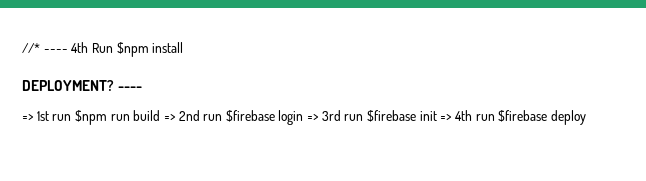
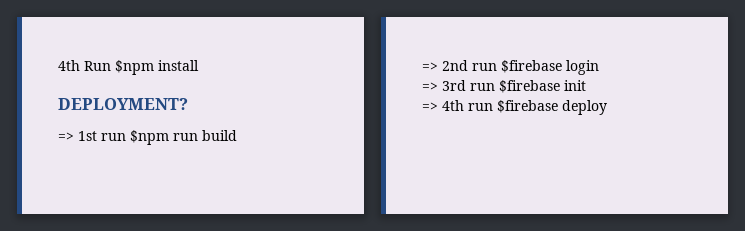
- //* ---- 4th Run $npm install
+ 4th Run $npm install
- DEPLOYMENT? ----
+ DEPLOYMENT?
- => 1st run $npm run build => 2nd run $firebase login => 3rd run $firebase init => 4th run $firebase deploy
+ => 1st run $npm run build
+ => 2nd run $firebase login
+ => 3rd run $firebase init
+ => 4th run $firebase deploy

